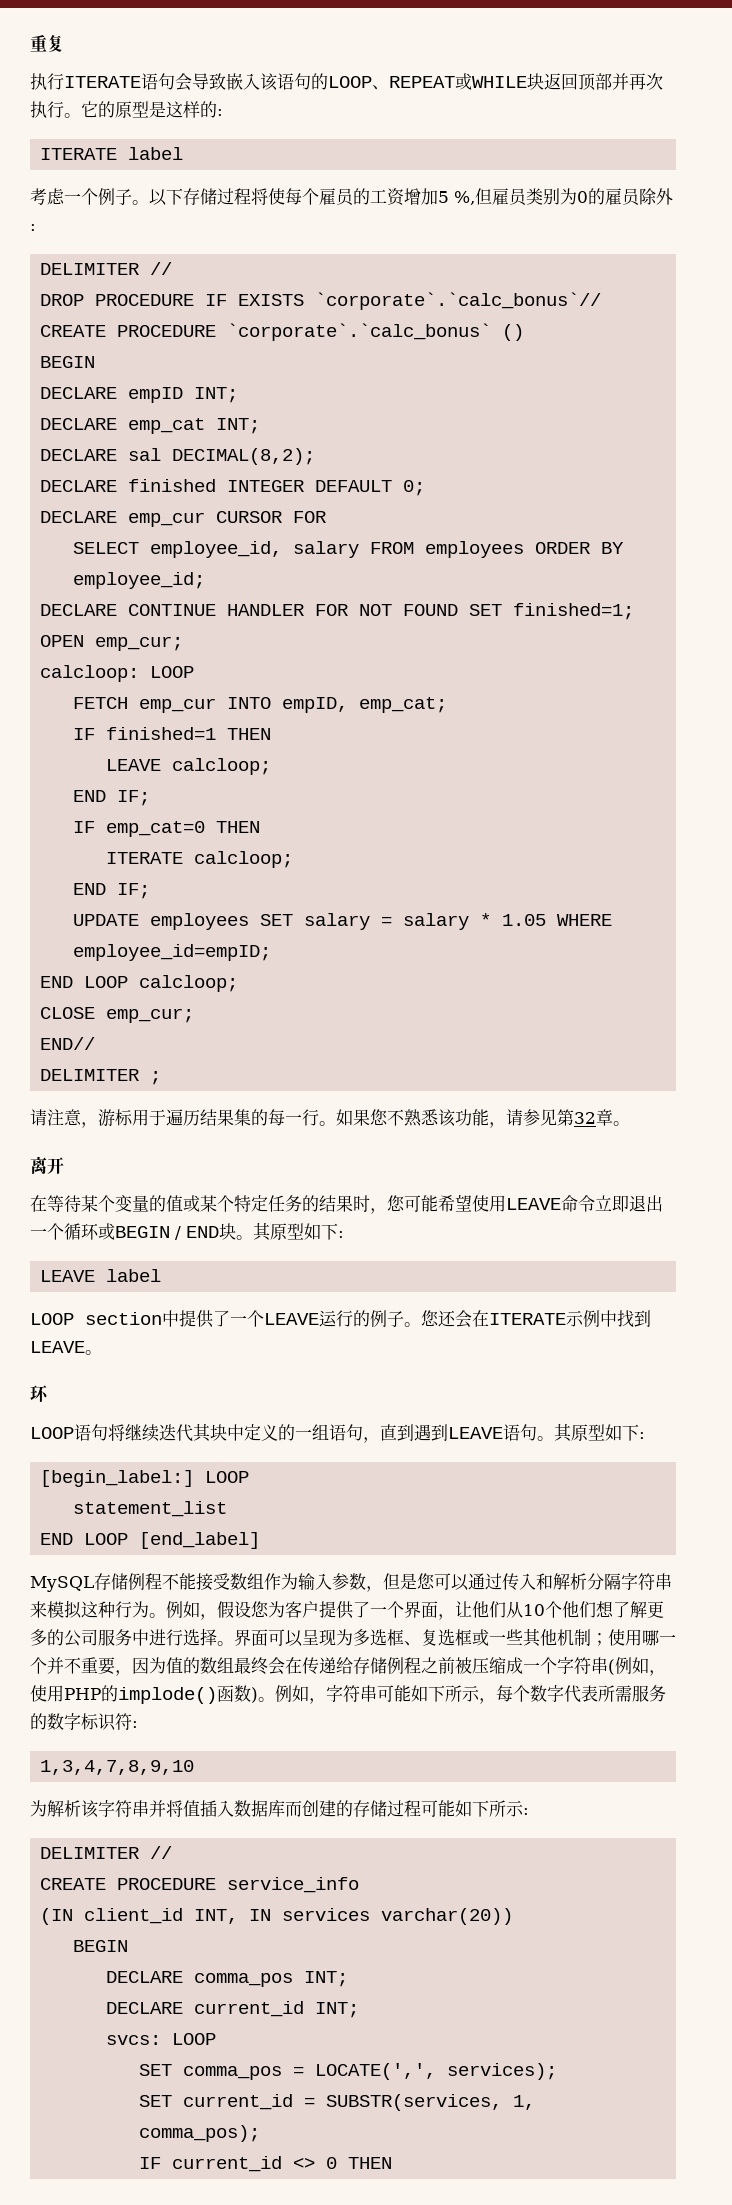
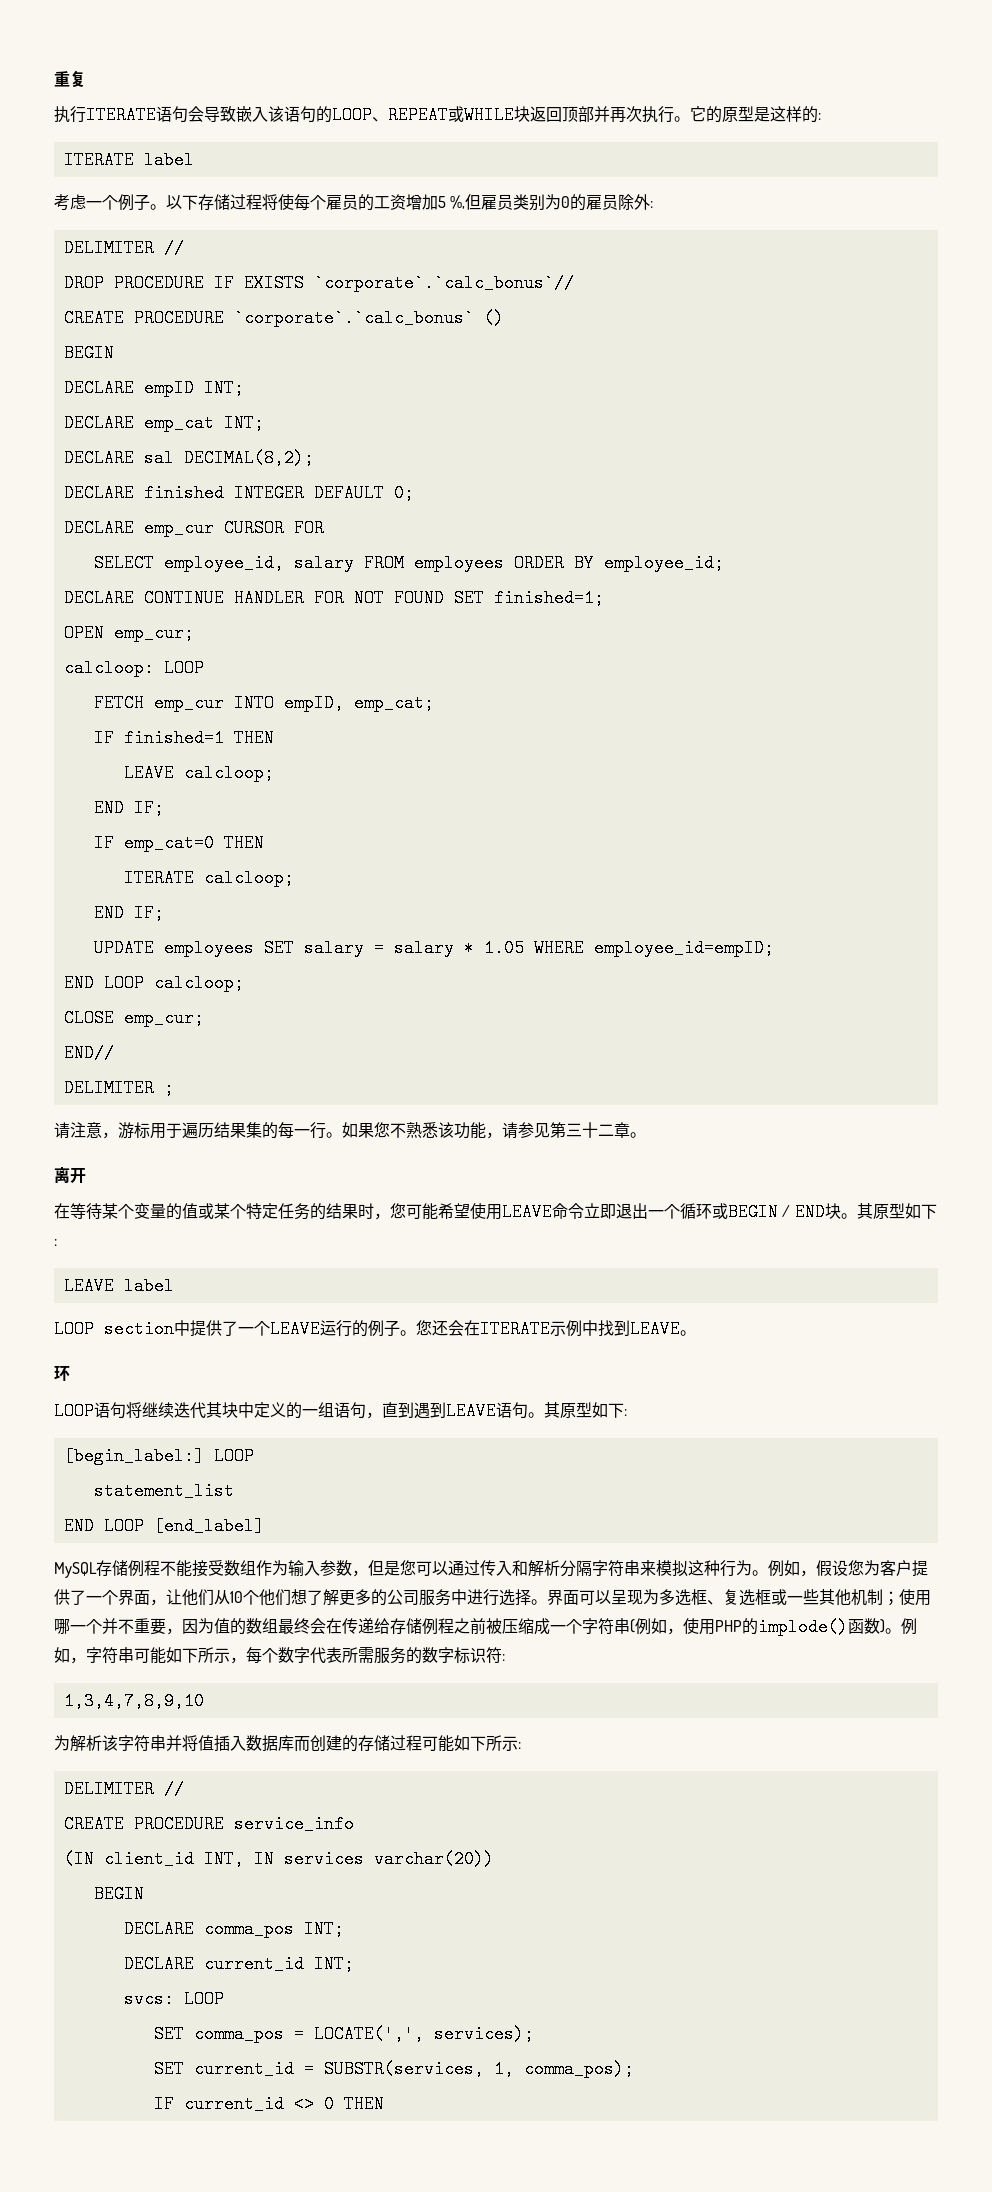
- 如果您不熟悉该功能，请参见第32章。
+ 如果您不熟悉该功能，请参见第三十二章。

